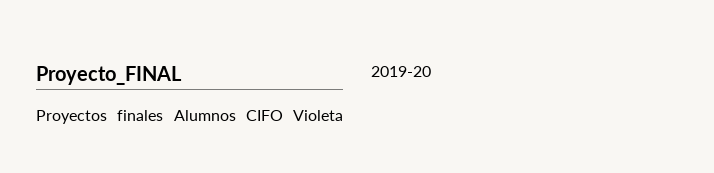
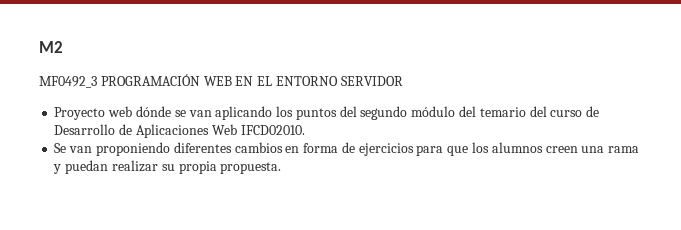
- Proyecto_FINAL
- Proyectos finales Alumnos CIFO Violeta 2019-20
+ M2
+ MF0492_3 PROGRAMACIÓN WEB EN EL ENTORNO SERVIDOR
+ Proyecto web dónde se van aplicando los puntos del segundo módulo del temario del curso de Desarrollo de Aplicaciones Web IFCD02010.
+ Se van proponiendo diferentes cambios en forma de ejercicios para que los alumnos creen una rama y puedan realizar su propia propuesta.

